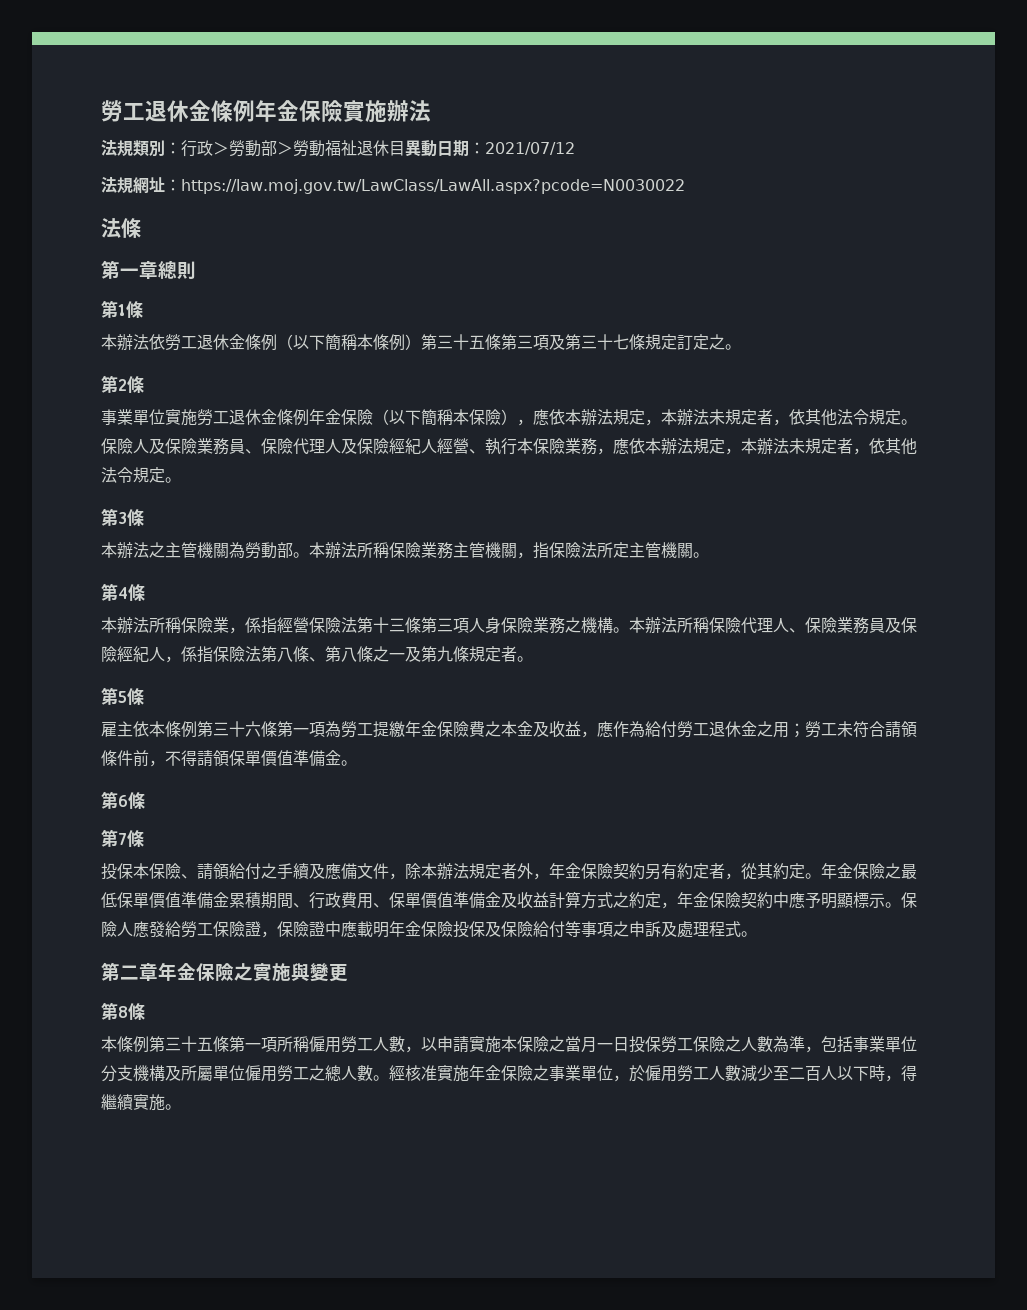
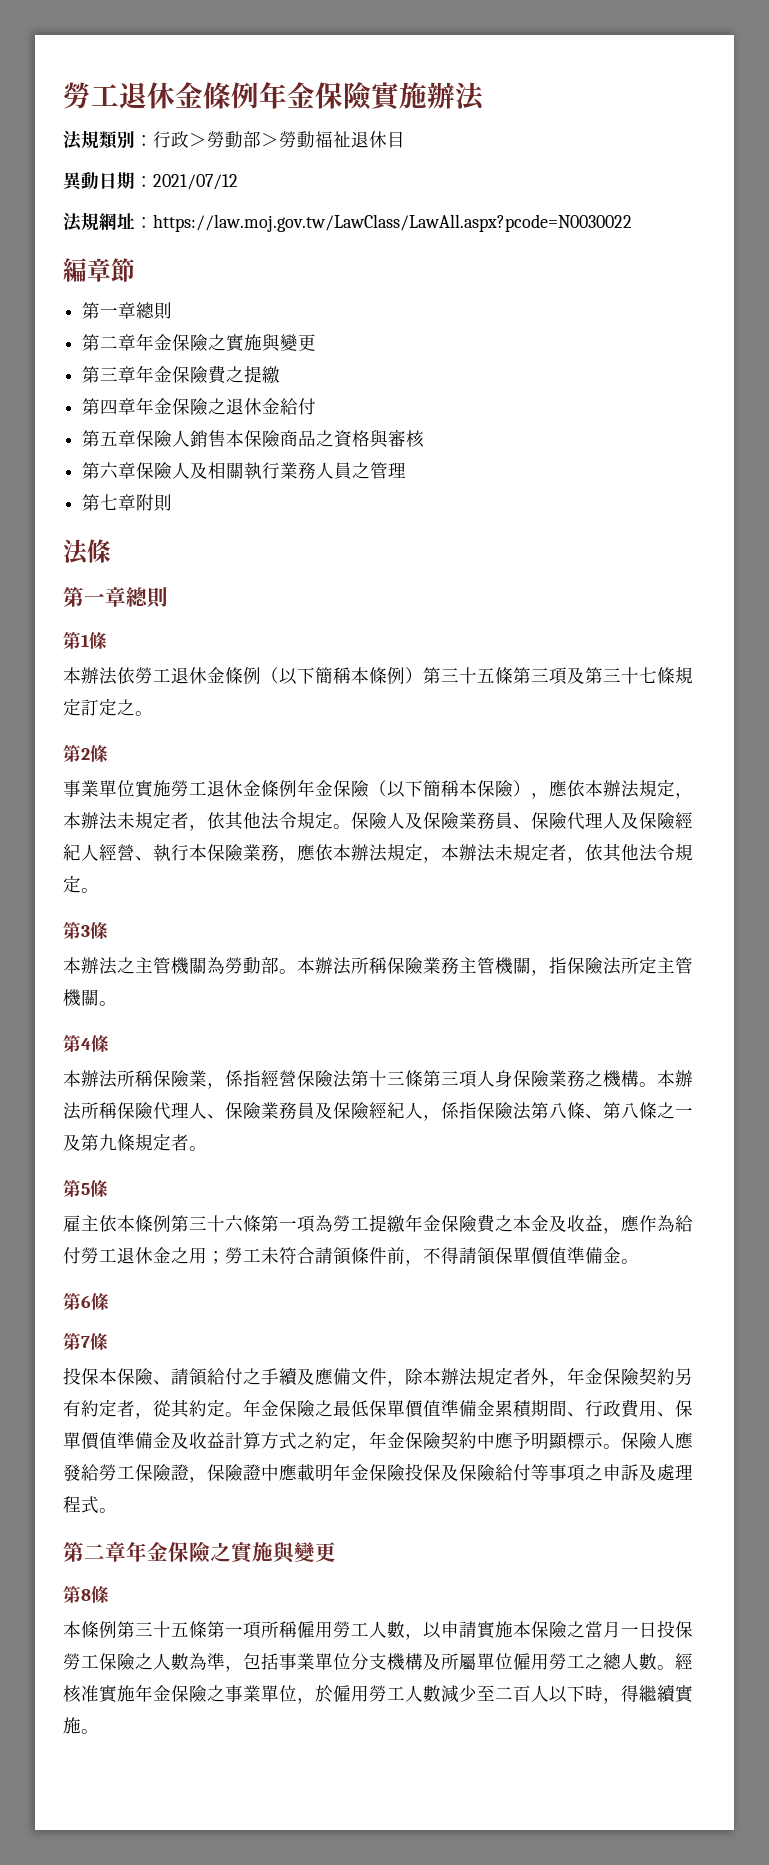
- 法規類別：行政＞勞動部＞勞動福祉退休目異動日期：2021/07/12
+ 法規類別：行政＞勞動部＞勞動福祉退休目
+ 異動日期：2021/07/12
+ 編章節
+ 第一章總則
+ 第二章年金保險之實施與變更
+ 第三章年金保險費之提繳
+ 第四章年金保險之退休金給付
+ 第五章保險人銷售本保險商品之資格與審核
+ 第六章保險人及相關執行業務人員之管理
+ 第七章附則

